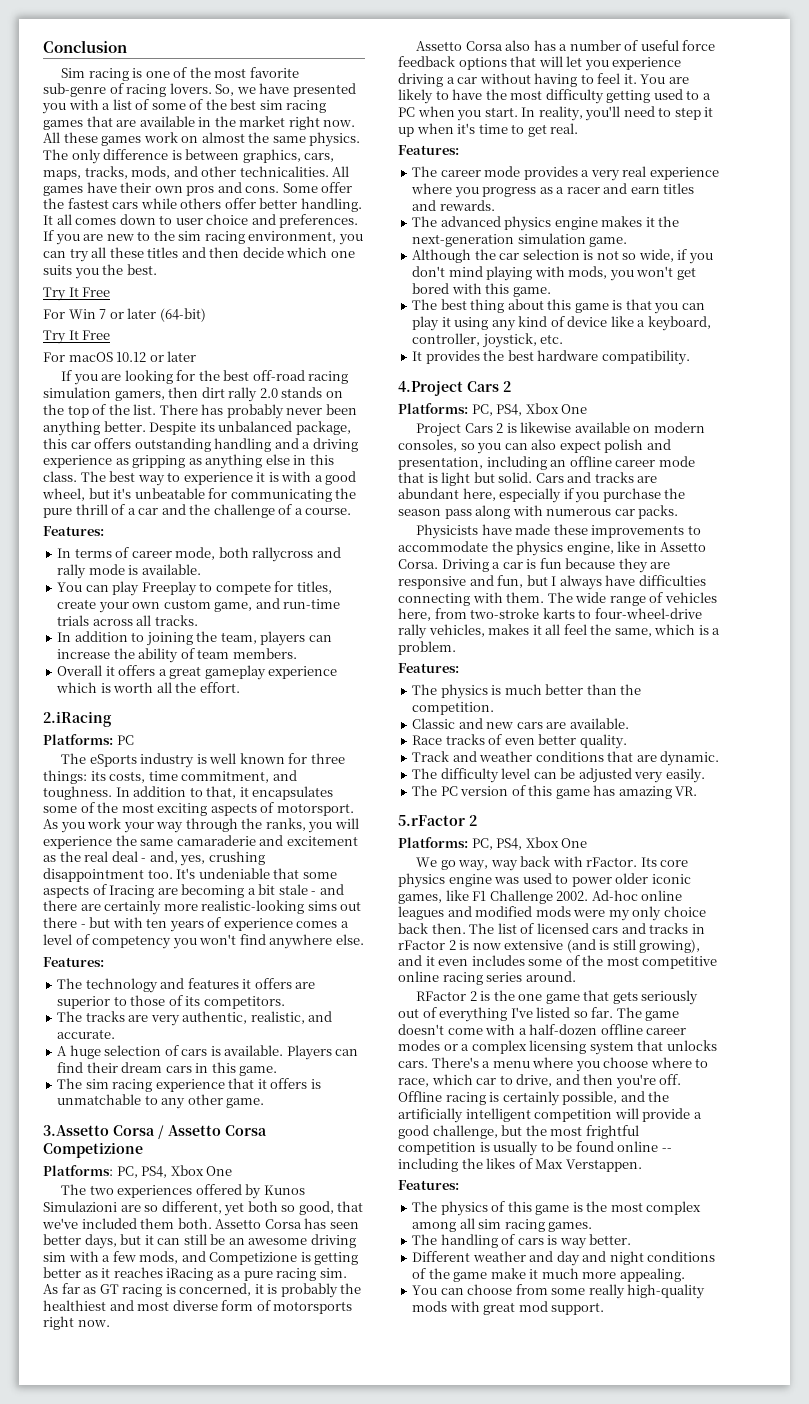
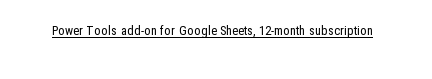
- Conclusion
- Sim racing is one of the most favorite sub-genre of racing lovers. So, we have presented you with a list of some of the best sim racing games that are available in the market right now. All these games work on almost the same physics. The only difference is between graphics, cars, maps, tracks, mods, and other technicalities. All games have their own pros and cons. Some offer the fastest cars while others offer better handling. It all comes down to user choice and preferences. If you are new to the sim racing environment, you can try all these titles and then decide which one suits you the best.
- Try It Free
- For Win 7 or later (64-bit)
- Try It Free
- For macOS 10.12 or later
- If you are looking for the best off-road racing simulation gamers, then dirt rally 2.0 stands on the top of the list. There has probably never been anything better. Despite its unbalanced package, this car offers outstanding handling and a driving experience as gripping as anything else in this class. The best way to experience it is with a good wheel, but it's unbeatable for communicating the pure thrill of a car and the challenge of a course.
- Features:
- In terms of career mode, both rallycross and rally mode is available.
- You can play Freeplay to compete for titles, create your own custom game, and run-time trials across all tracks.
- In addition to joining the team, players can increase the ability of team members.
- Overall it offers a great gameplay experience which is worth all the effort.
- 2.iRacing
- Platforms: PC
- The eSports industry is well known for three things: its costs, time commitment, and toughness. In addition to that, it encapsulates some of the most exciting aspects of motorsport. As you work your way through the ranks, you will experience the same camaraderie and excitement as the real deal - and, yes, crushing disappointment too. It's undeniable that some aspects of Iracing are becoming a bit stale - and there are certainly more realistic-looking sims out there - but with ten years of experience comes a level of competency you won't find anywhere else.
- Features:
- The technology and features it offers are superior to those of its competitors.
- The tracks are very authentic, realistic, and accurate.
- A huge selection of cars is available. Players can find their dream cars in this game.
- The sim racing experience that it offers is unmatchable to any other game.
- 3.Assetto Corsa / Assetto Corsa Competizione
- Platforms: PC, PS4, Xbox One
- The two experiences offered by Kunos Simulazioni are so different, yet both so good, that we've included them both. Assetto Corsa has seen better days, but it can still be an awesome driving sim with a few mods, and Competizione is getting better as it reaches iRacing as a pure racing sim. As far as GT racing is concerned, it is probably the healthiest and most diverse form of motorsports right now.
- Assetto Corsa also has a number of useful force feedback options that will let you experience driving a car without having to feel it. You are likely to have the most difficulty getting used to a PC when you start. In reality, you'll need to step it up when it's time to get real.
- Features:
- The career mode provides a very real experience where you progress as a racer and earn titles and rewards.
- The advanced physics engine makes it the next-generation simulation game.
- Although the car selection is not so wide, if you don't mind playing with mods, you won't get bored with this game.
- The best thing about this game is that you can play it using any kind of device like a keyboard, controller, joystick, etc.
- It provides the best hardware compatibility.
- 4.Project Cars 2
- Platforms: PC, PS4, Xbox One
- Project Cars 2 is likewise available on modern consoles, so you can also expect polish and presentation, including an offline career mode that is light but solid. Cars and tracks are abundant here, especially if you purchase the season pass along with numerous car packs.
- Physicists have made these improvements to accommodate the physics engine, like in Assetto Corsa. Driving a car is fun because they are responsive and fun, but I always have difficulties connecting with them. The wide range of vehicles here, from two-stroke karts to four-wheel-drive rally vehicles, makes it all feel the same, which is a problem.
- Features:
- The physics is much better than the competition.
- Classic and new cars are available.
- Race tracks of even better quality.
- Track and weather conditions that are dynamic.
- The difficulty level can be adjusted very easily.
- The PC version of this game has amazing VR.
- 5.rFactor 2
- Platforms: PC, PS4, Xbox One
- We go way, way back with rFactor. Its core physics engine was used to power older iconic games, like F1 Challenge 2002. Ad-hoc online leagues and modified mods were my only choice back then. The list of licensed cars and tracks in rFactor 2 is now extensive (and is still growing), and it even includes some of the most competitive online racing series around.
- RFactor 2 is the one game that gets seriously out of everything I've listed so far. The game doesn't come with a half-dozen offline career modes or a complex licensing system that unlocks cars. There's a menu where you choose where to race, which car to drive, and then you're off. Offline racing is certainly possible, and the artificially intelligent competition will provide a good challenge, but the most frightful competition is usually to be found online -- including the likes of Max Verstappen.
- Features:
- The physics of this game is the most complex among all sim racing games.
- The handling of cars is way better.
- Different weather and day and night conditions of the game make it much more appealing.
- You can choose from some really high-quality mods with great mod support.
+ Power Tools add-on for Google Sheets, 12-month subscription

